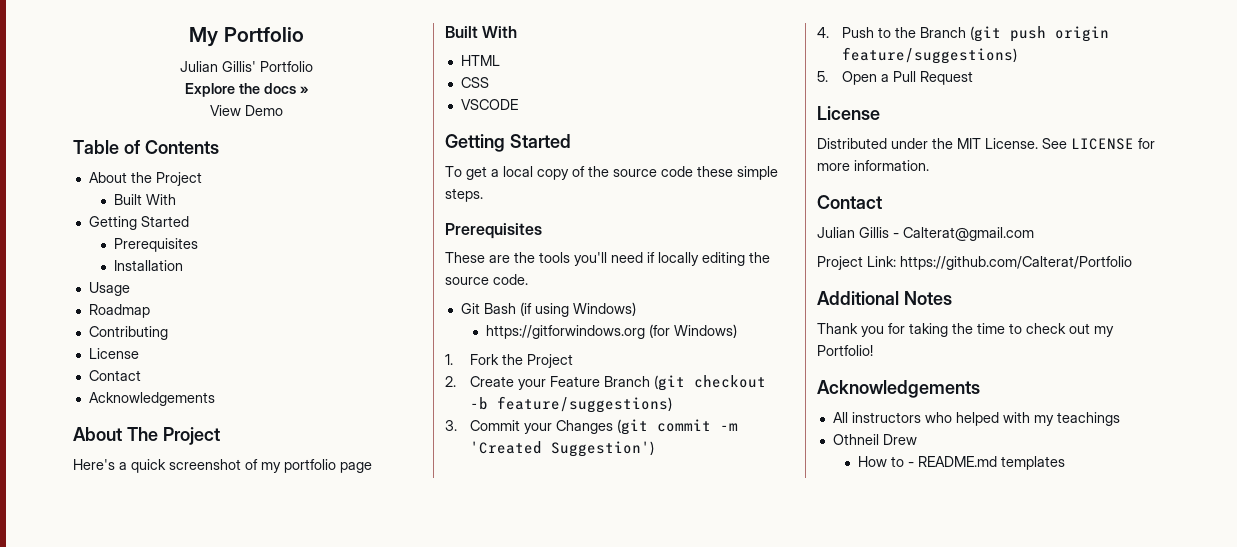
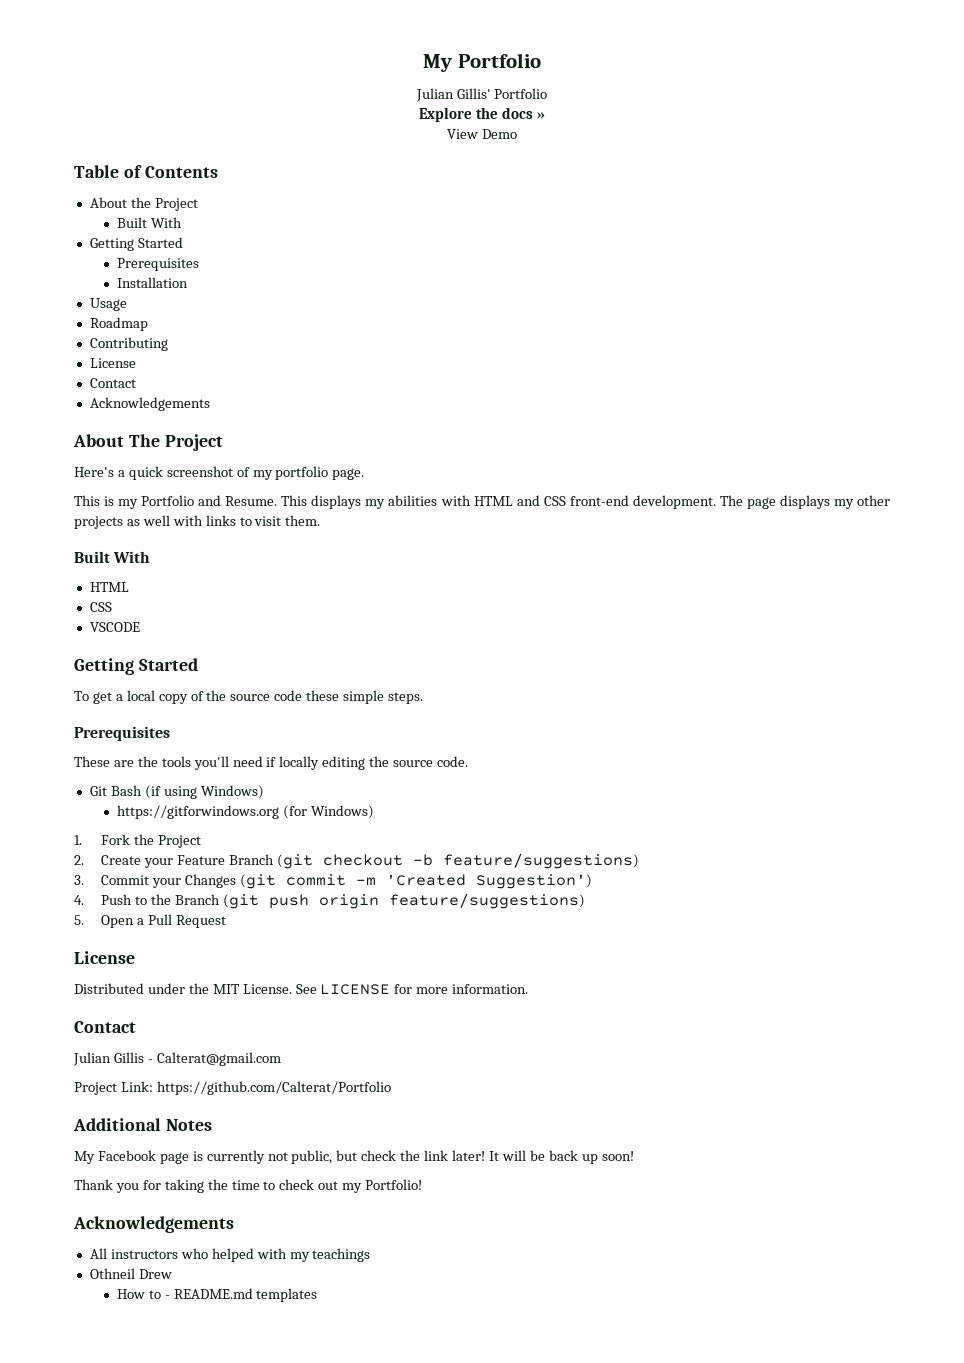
- Here's a quick screenshot of my portfolio page
+ Here's a quick screenshot of my portfolio page.
+ This is my Portfolio and Resume. This displays my abilities with HTML and CSS front-end development. The page displays my other projects as well with links to visit them.
+ My Facebook page is currently not public, but check the link later! It will be back up soon!

